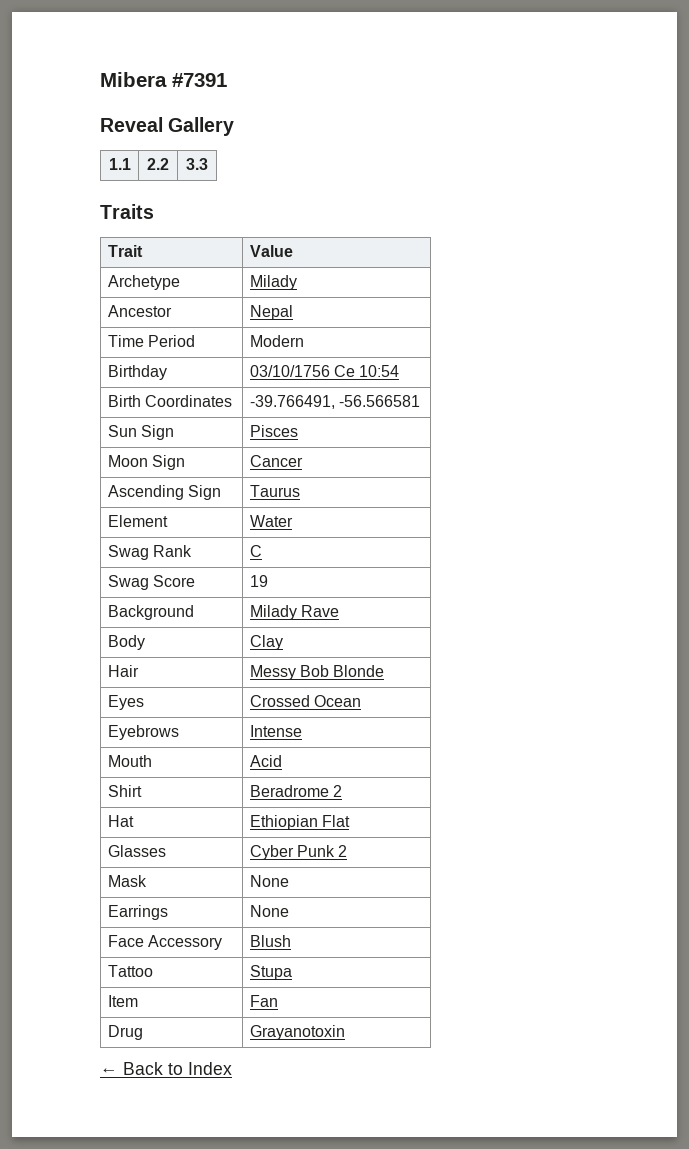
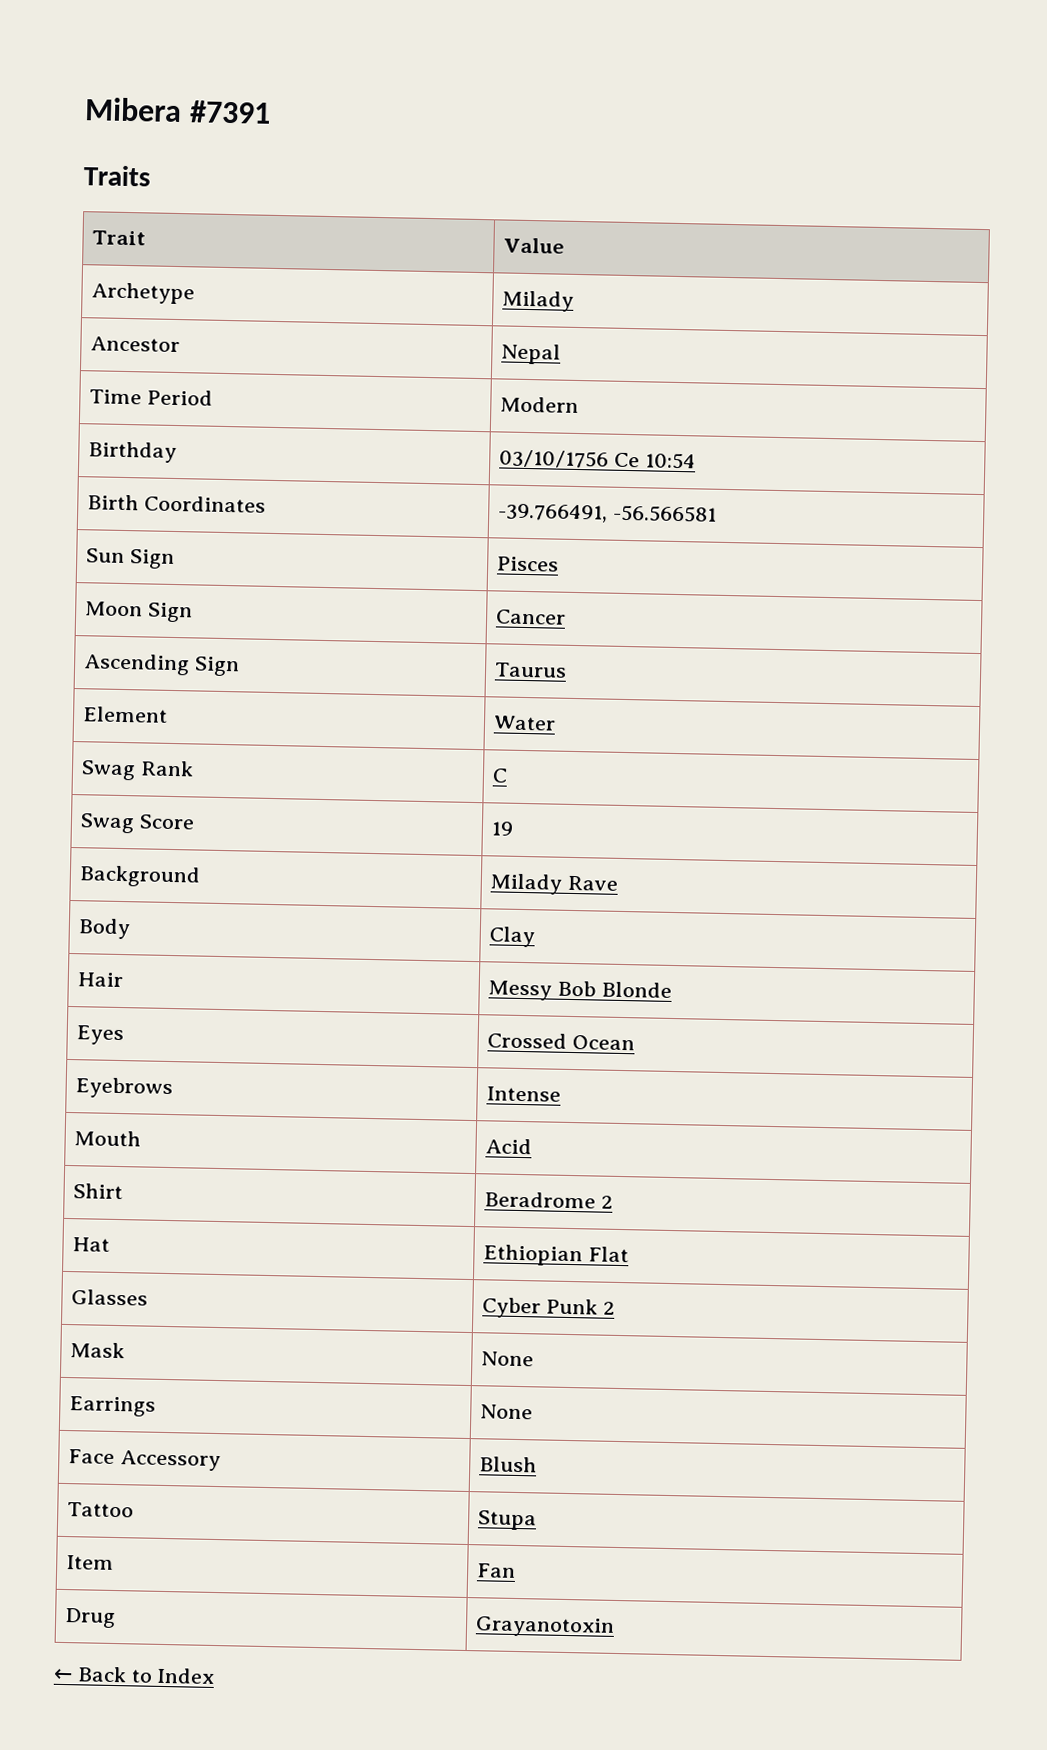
- Reveal Gallery
- 1.1 | 2.2 | 3.3

